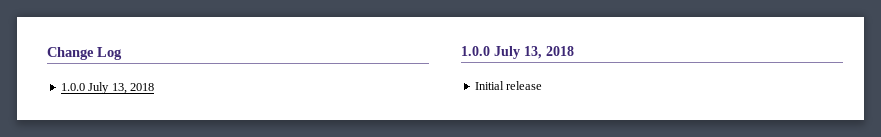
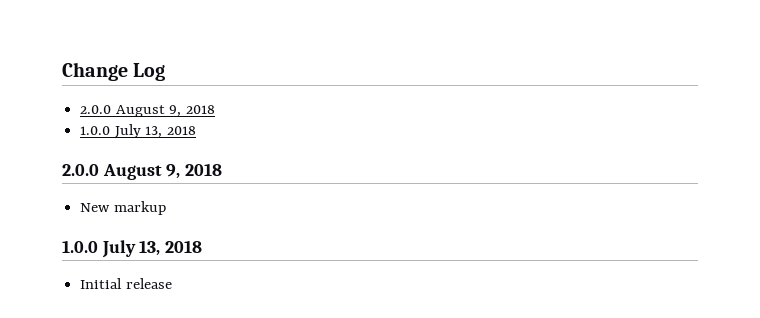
  Change Log
+ 2.0.0 August 9, 2018
  1.0.0 July 13, 2018
+ 2.0.0 August 9, 2018
+ New markup

